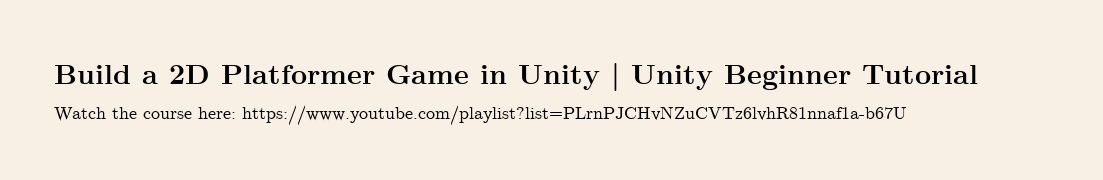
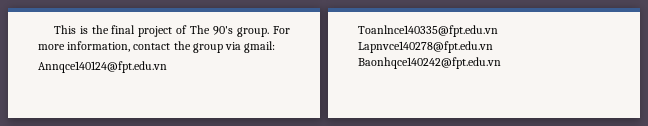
- Build a 2D Platformer Game in Unity | Unity Beginner Tutorial
- Watch the course here: https://www.youtube.com/playlist?list=PLrnPJCHvNZuCVTz6lvhR81nnaf1a-b67U
+ This is the final project of The 90's group. For more information, contact the group via gmail:
+ Annqce140124@fpt.edu.vn Toanlnce140335@fpt.edu.vn Lapnvce140278@fpt.edu.vn Baonhqce140242@fpt.edu.vn

